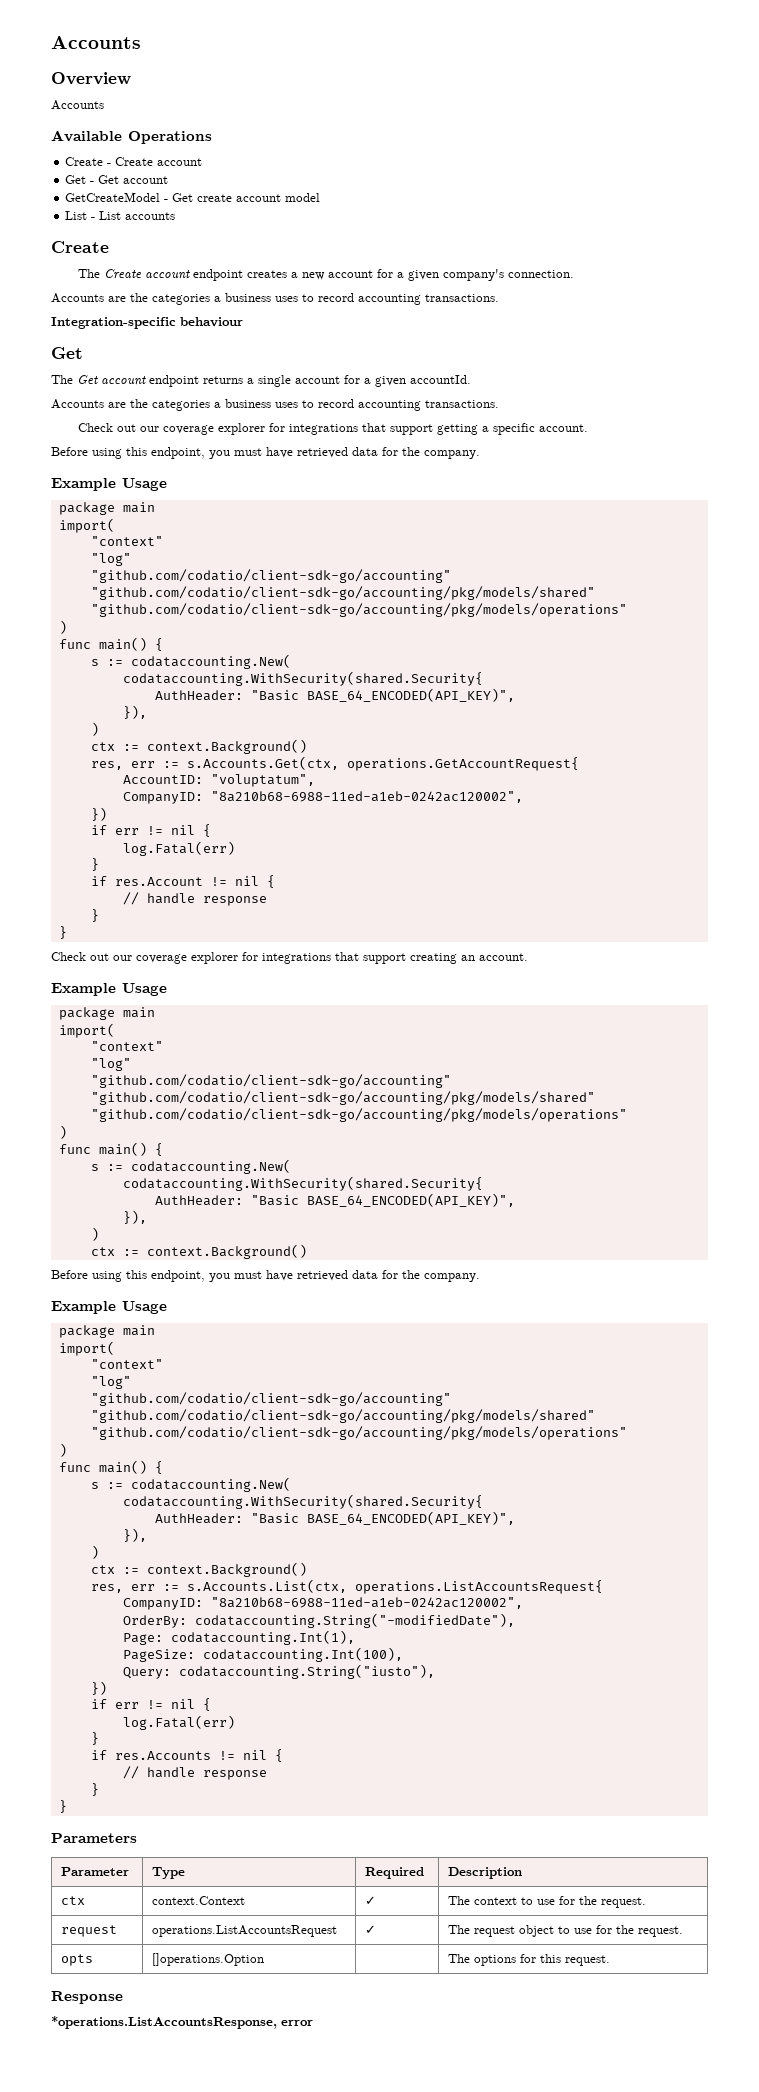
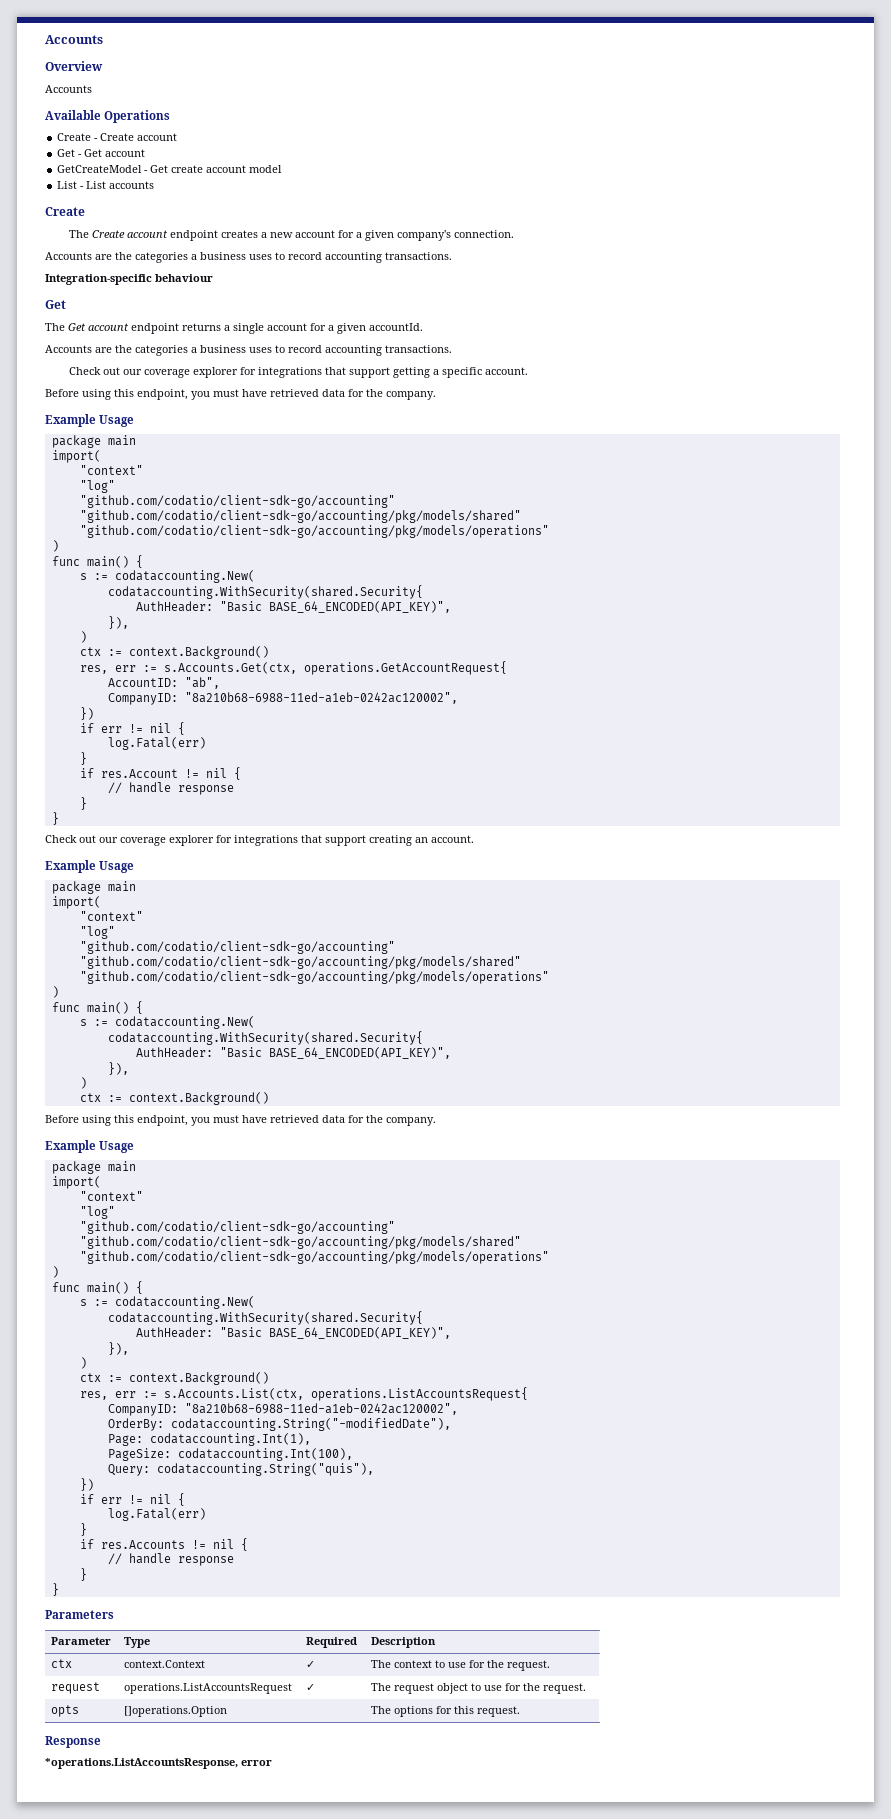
- AccountID: "voluptatum",
+ AccountID: "ab",
- Query: codataccounting.String("iusto"),
+ Query: codataccounting.String("quis"),

